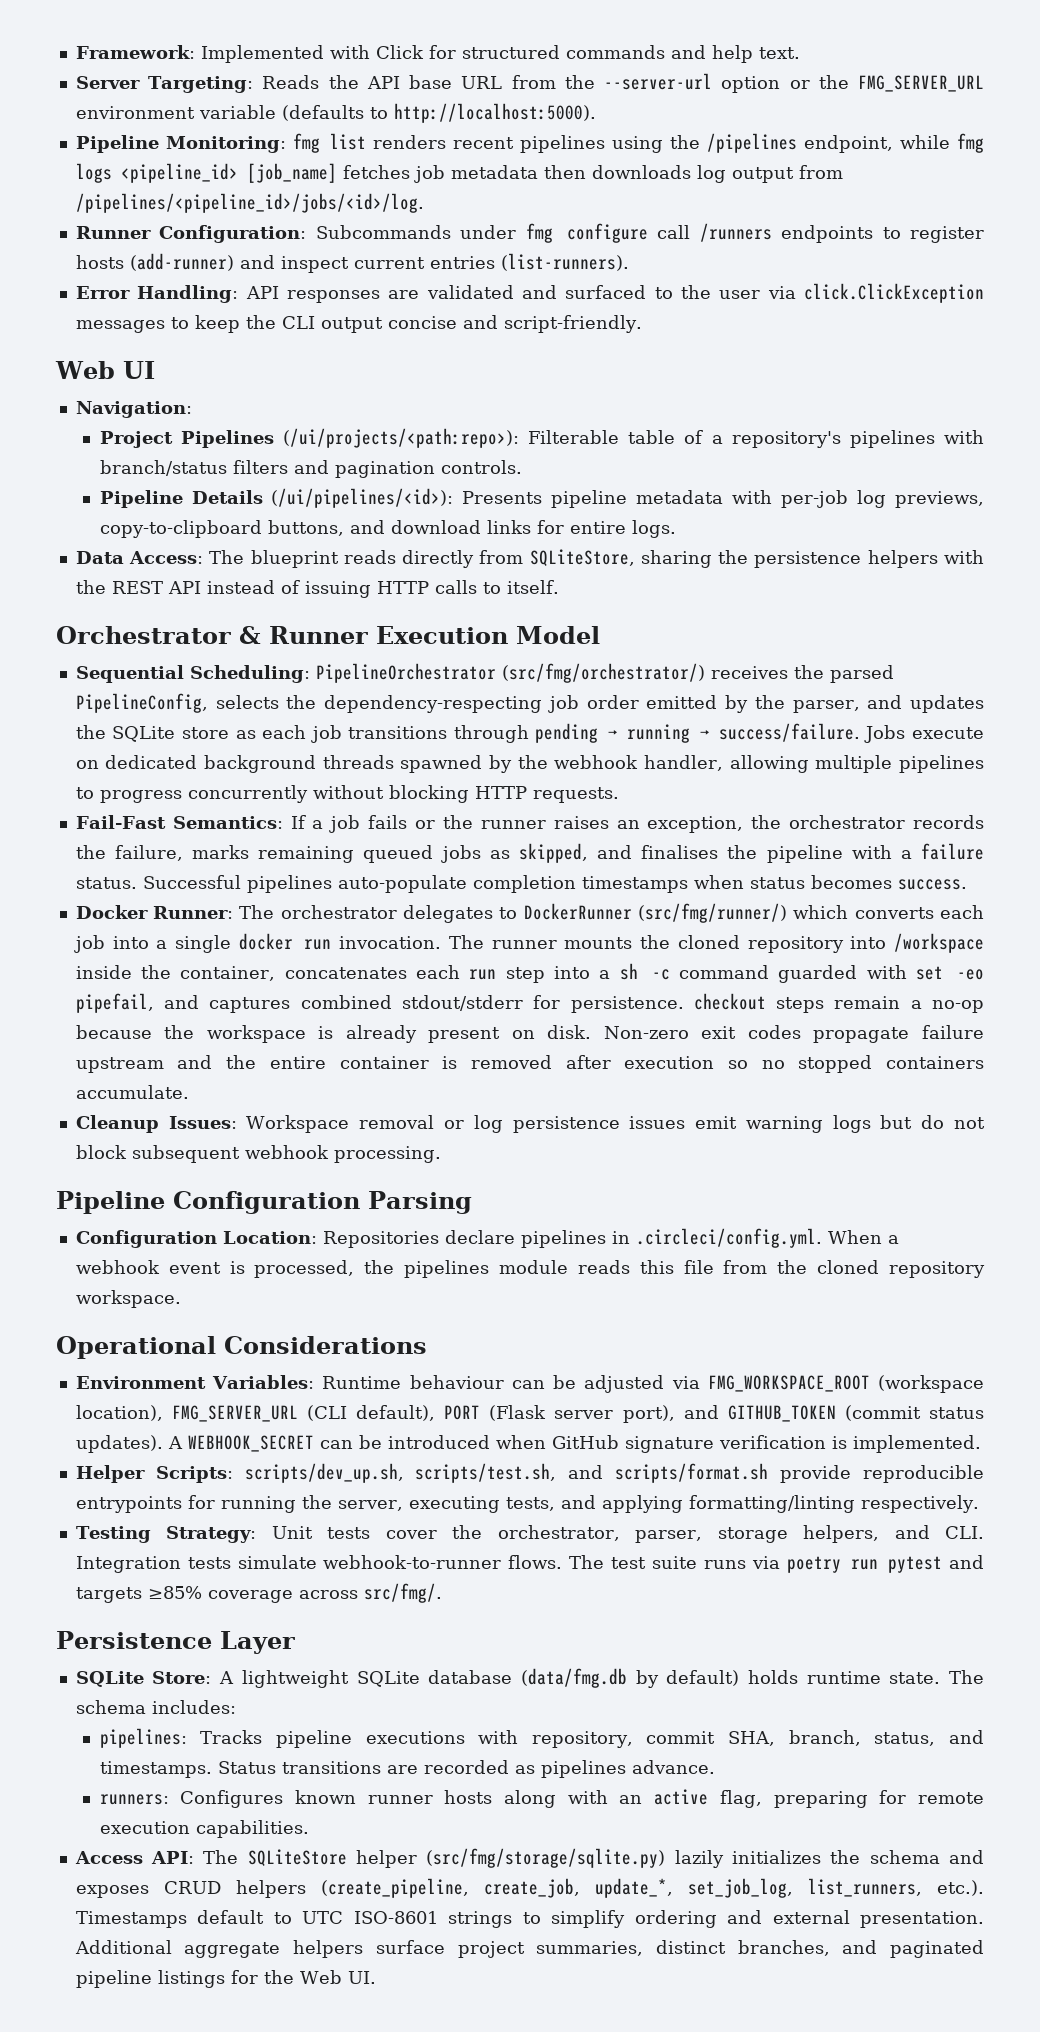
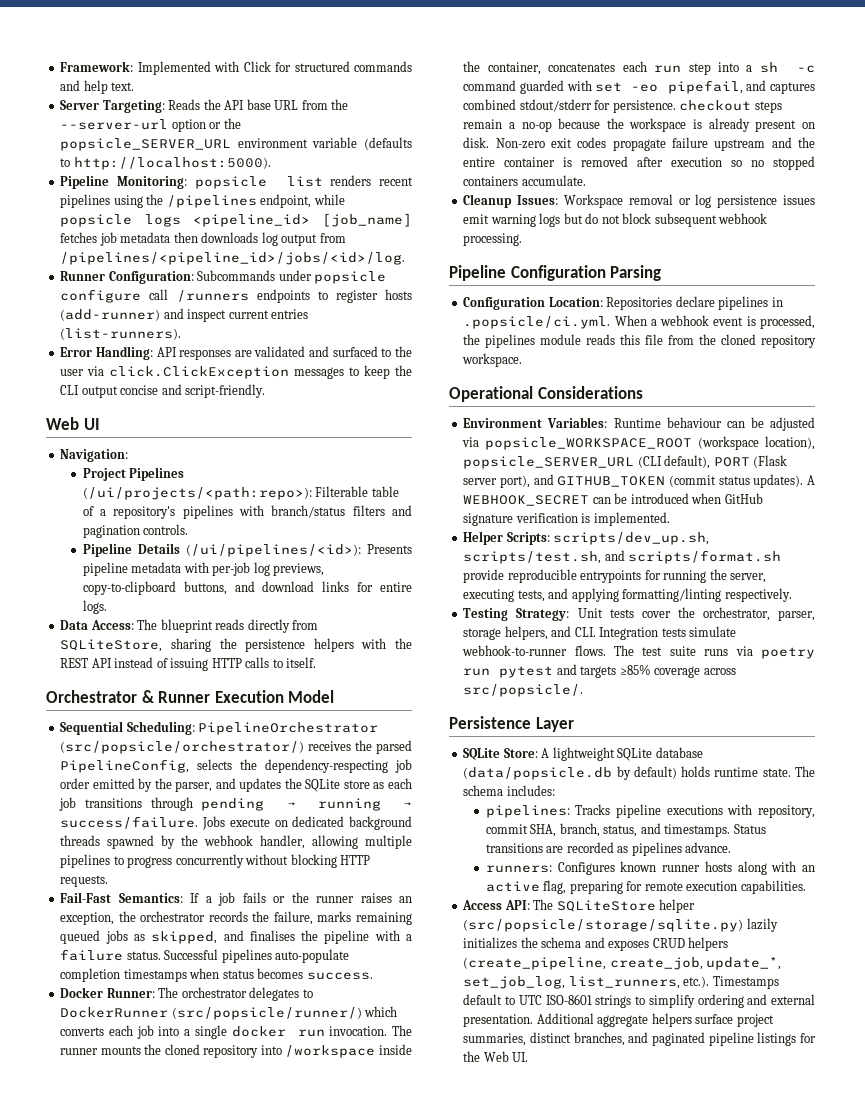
- Server Targeting: Reads the API base URL from the --server-url option or the FMG_SERVER_URL environment variable (defaults to http://localhost:5000).
+ Server Targeting: Reads the API base URL from the --server-url option or the popsicle_SERVER_URL environment variable (defaults to http://localhost:5000).
- Pipeline Monitoring: fmg list renders recent pipelines using the /pipelines endpoint, while fmg logs <pipeline_id> [job_name] fetches job metadata then downloads log output from /pipelines/<pipeline_id>/jobs/<id>/log.
+ Pipeline Monitoring: popsicle list renders recent pipelines using the /pipelines endpoint, while popsicle logs <pipeline_id> [job_name] fetches job metadata then downloads log output from /pipelines/<pipeline_id>/jobs/<id>/log.
- Runner Configuration: Subcommands under fmg configure call /runners endpoints to register hosts (add-runner) and inspect current entries (list-runners).
+ Runner Configuration: Subcommands under popsicle configure call /runners endpoints to register hosts (add-runner) and inspect current entries (list-runners).
- Sequential Scheduling: PipelineOrchestrator (src/fmg/orchestrator/) receives the parsed PipelineConfig, selects the dependency-respecting job order emitted by the parser, and updates the SQLite store as each job transitions through pending → running → success/failure.
+ Sequential Scheduling: PipelineOrchestrator (src/popsicle/orchestrator/) receives the parsed PipelineConfig, selects the dependency-respecting job order emitted by the parser, and updates the SQLite store as each job transitions through pending → running → success/failure.
- Docker Runner: The orchestrator delegates to DockerRunner (src/fmg/runner/) which converts each job into a single docker run invocation.
+ Docker Runner: The orchestrator delegates to DockerRunner (src/popsicle/runner/) which converts each job into a single docker run invocation.
- Configuration Location: Repositories declare pipelines in .circleci/config.yml. When a webhook event is processed, the pipelines module reads this file from the cloned repository workspace.
+ Configuration Location: Repositories declare pipelines in .popsicle/ci.yml. When a webhook event is processed, the pipelines module reads this file from the cloned repository workspace.
- Environment Variables: Runtime behaviour can be adjusted via FMG_WORKSPACE_ROOT (workspace location), FMG_SERVER_URL (CLI default), PORT (Flask server port), and GITHUB_TOKEN (commit status updates).
+ Environment Variables: Runtime behaviour can be adjusted via popsicle_WORKSPACE_ROOT (workspace location), popsicle_SERVER_URL (CLI default), PORT (Flask server port), and GITHUB_TOKEN (commit status updates).
- The test suite runs via poetry run pytest and targets ≥85% coverage across src/fmg/.
+ The test suite runs via poetry run pytest and targets ≥85% coverage across src/popsicle/.
- SQLite Store: A lightweight SQLite database (data/fmg.db by default) holds runtime state.
+ SQLite Store: A lightweight SQLite database (data/popsicle.db by default) holds runtime state.
- Access API: The SQLiteStore helper (src/fmg/storage/sqlite.py) lazily initializes the schema and exposes CRUD helpers (create_pipeline, create_job, update_*, set_job_log, list_runners, etc.). Timestamps default to UTC ISO-8601 strings to simplify ordering and external presentation.
+ Access API: The SQLiteStore helper (src/popsicle/storage/sqlite.py) lazily initializes the schema and exposes CRUD helpers (create_pipeline, create_job, update_*, set_job_log, list_runners, etc.). Timestamps default to UTC ISO-8601 strings to simplify ordering and external presentation.

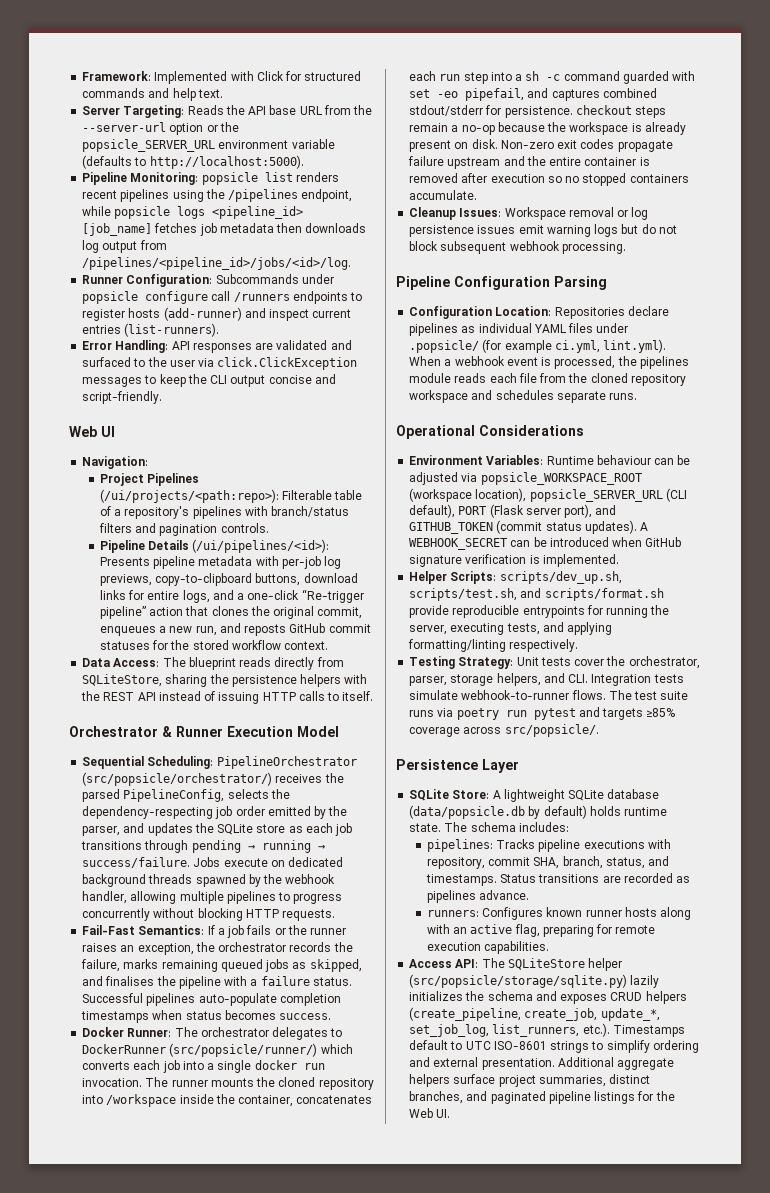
- Pipeline Details (/ui/pipelines/<id>): Presents pipeline metadata with per-job log previews, copy-to-clipboard buttons, and download links for entire logs.
+ Pipeline Details (/ui/pipelines/<id>): Presents pipeline metadata with per-job log previews, copy-to-clipboard buttons, download links for entire logs, and a one-click “Re-trigger pipeline” action that clones the original commit, enqueues a new run, and reposts GitHub commit statuses for the stored workflow context.
- Configuration Location: Repositories declare pipelines in .popsicle/ci.yml. When a webhook event is processed, the pipelines module reads this file from the cloned repository workspace.
+ Configuration Location: Repositories declare pipelines as individual YAML files under .popsicle/ (for example ci.yml, lint.yml). When a webhook event is processed, the pipelines module reads each file from the cloned repository workspace and schedules separate runs.

